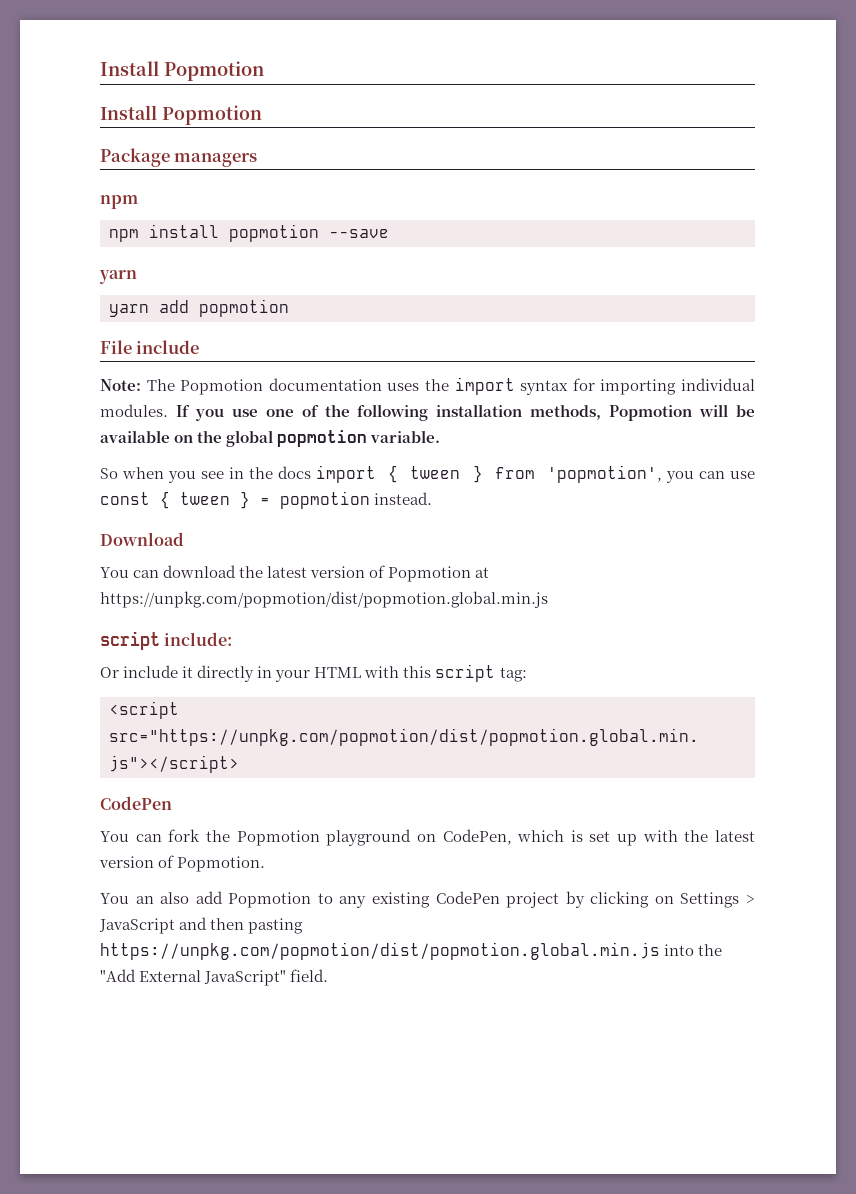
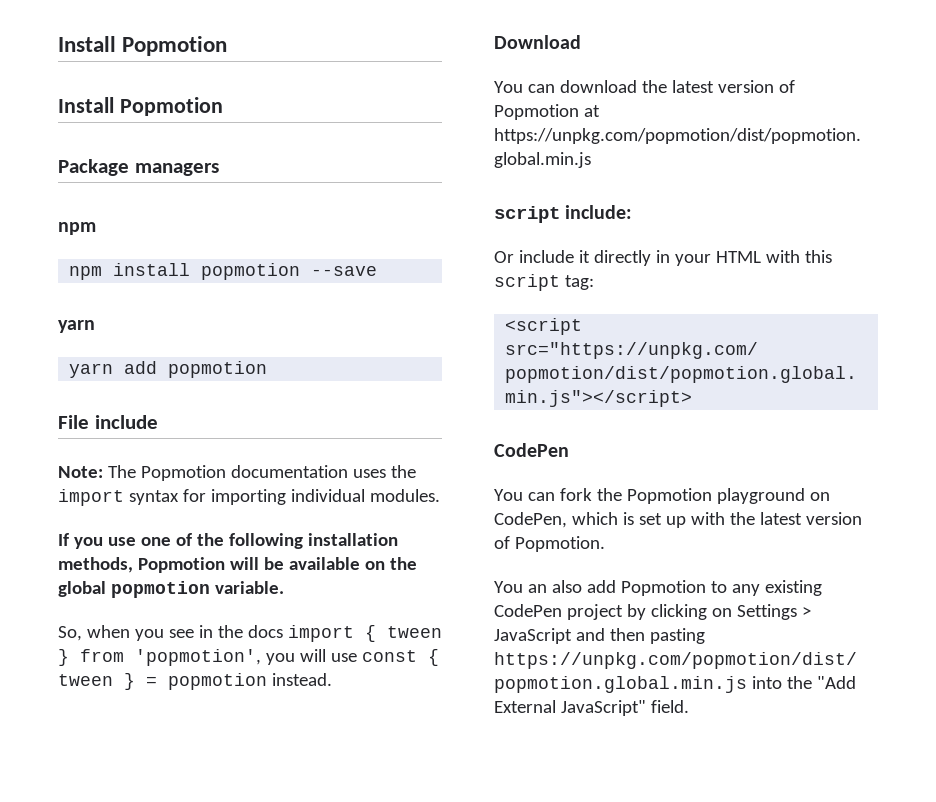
- Note: The Popmotion documentation uses the import syntax for importing individual modules. If you use one of the following installation methods, Popmotion will be available on the global popmotion variable.
+ Note: The Popmotion documentation uses the import syntax for importing individual modules.
+ If you use one of the following installation methods, Popmotion will be available on the global popmotion variable.
- So when you see in the docs import { tween } from 'popmotion', you can use const { tween } = popmotion instead.
+ So, when you see in the docs import { tween } from 'popmotion', you will use const { tween } = popmotion instead.

